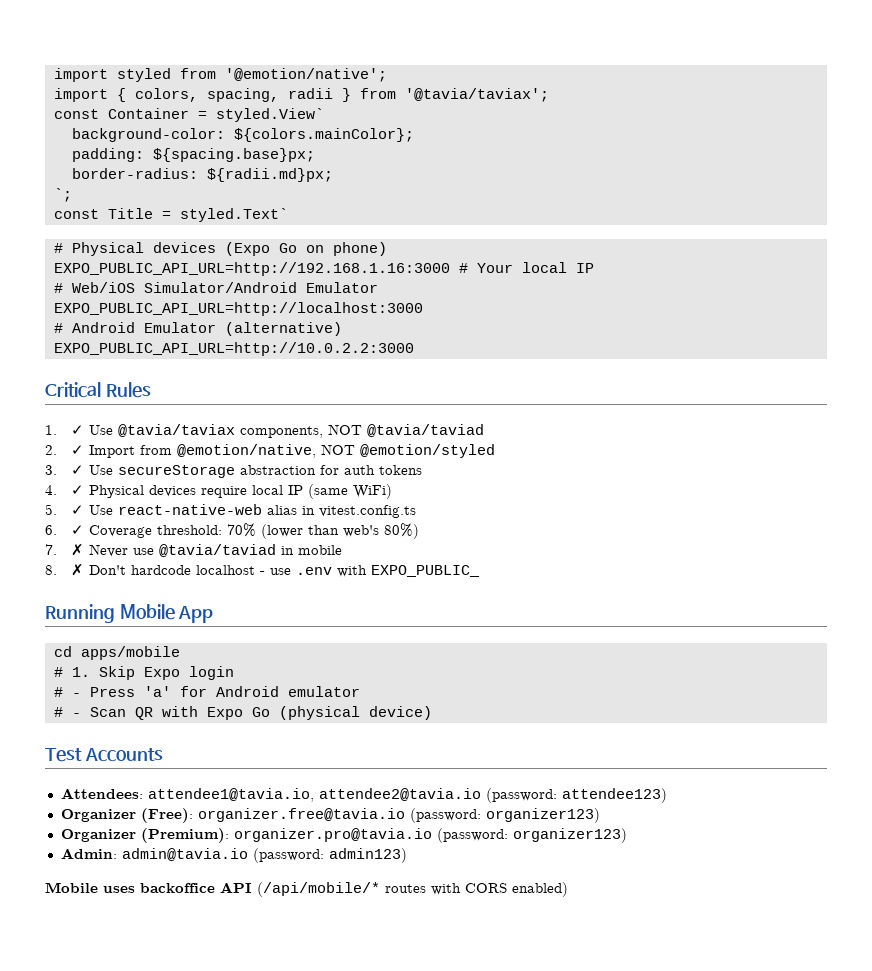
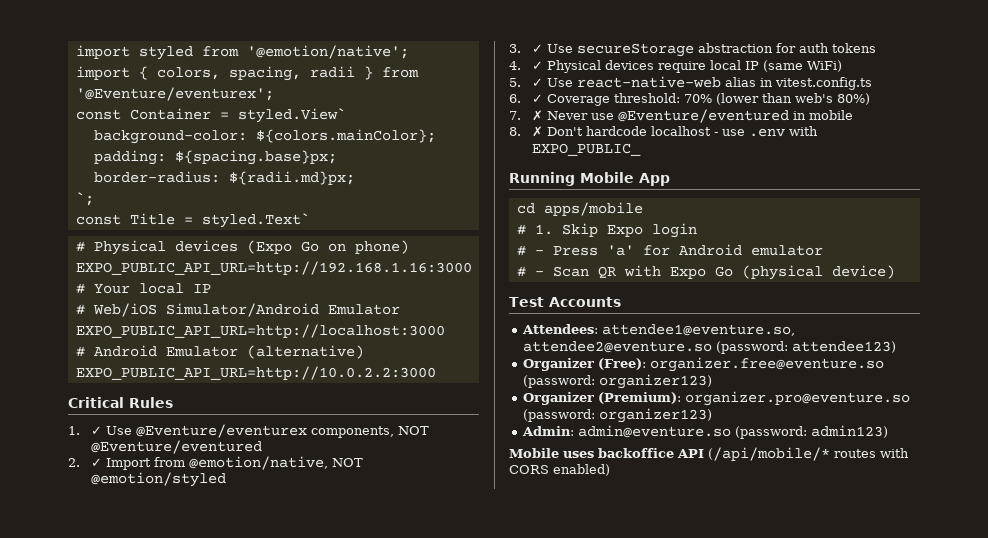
- import { colors, spacing, radii } from '@tavia/taviax';
+ import { colors, spacing, radii } from '@Eventure/eventurex';
- 1. ✓ Use @tavia/taviax components, NOT @tavia/taviad
+ 1. ✓ Use @Eventure/eventurex components, NOT @Eventure/eventured
- 7. ✗ Never use @tavia/taviad in mobile
+ 7. ✗ Never use @Eventure/eventured in mobile
- Attendees: attendee1@tavia.io, attendee2@tavia.io (password: attendee123)
+ Attendees: attendee1@eventure.so, attendee2@eventure.so (password: attendee123)
- Organizer (Free): organizer.free@tavia.io (password: organizer123)
+ Organizer (Free): organizer.free@eventure.so (password: organizer123)
- Organizer (Premium): organizer.pro@tavia.io (password: organizer123)
+ Organizer (Premium): organizer.pro@eventure.so (password: organizer123)
- Admin: admin@tavia.io (password: admin123)
+ Admin: admin@eventure.so (password: admin123)

